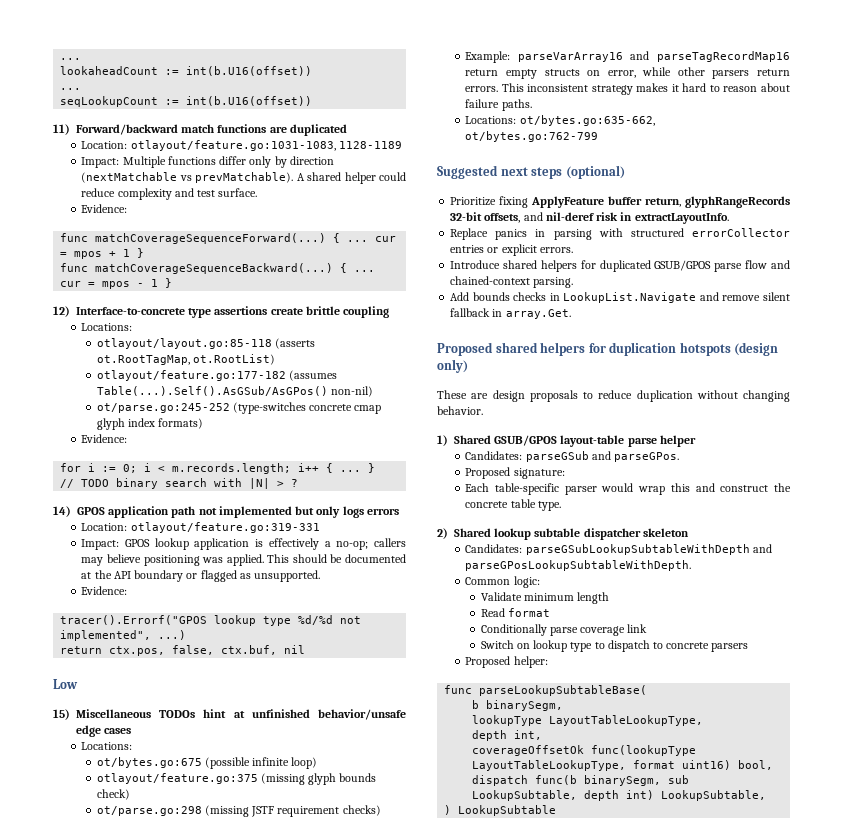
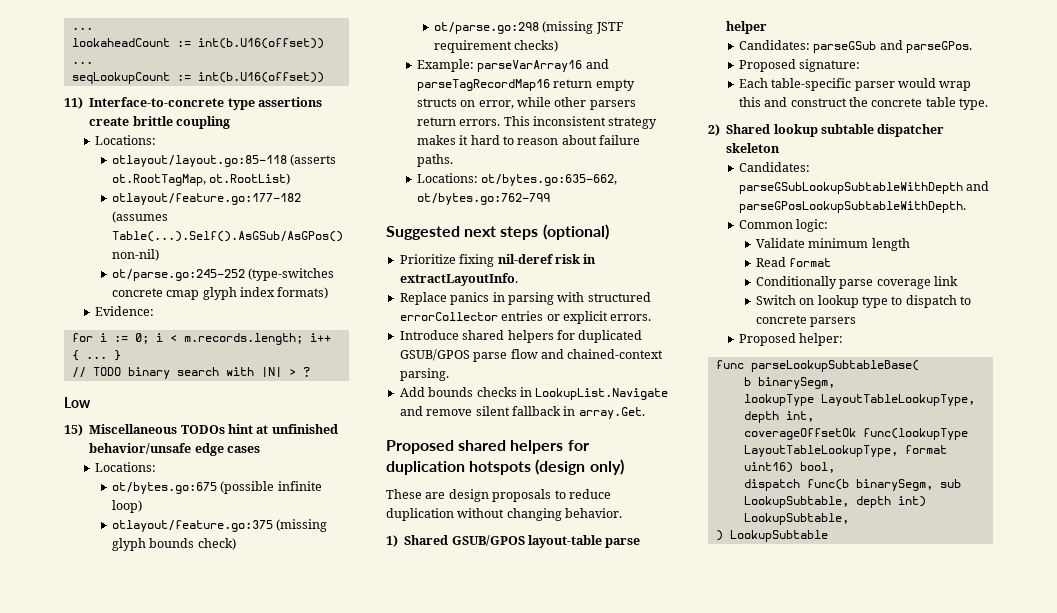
- 11) Forward/backward match functions are duplicated
- Location: otlayout/feature.go:1031-1083, 1128-1189
- Impact: Multiple functions differ only by direction (nextMatchable vs prevMatchable). A shared helper could reduce complexity and test surface.
- Evidence:
- func matchCoverageSequenceForward(...) { ... cur = mpos + 1 }
- func matchCoverageSequenceBackward(...) { ... cur = mpos - 1 }
- 12) Interface-to-concrete type assertions create brittle coupling
+ 11) Interface-to-concrete type assertions create brittle coupling
- 14) GPOS application path not implemented but only logs errors
- Location: otlayout/feature.go:319-331
- Impact: GPOS lookup application is effectively a no-op; callers may believe positioning was applied. This should be documented at the API boundary or flagged as unsupported.
- Evidence:
- tracer().Errorf("GPOS lookup type %d/%d not implemented", ...)
- return ctx.pos, false, ctx.buf, nil
- Prioritize fixing ApplyFeature buffer return, glyphRangeRecords 32-bit offsets, and nil-deref risk in extractLayoutInfo.
+ Prioritize fixing nil-deref risk in extractLayoutInfo.

